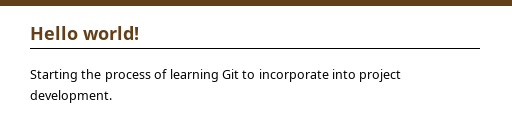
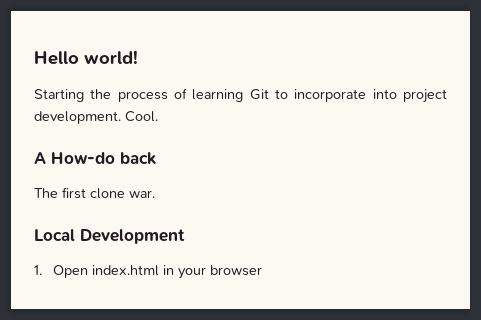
+ Cool.
+ A How-do back
+ The first clone war.
+ Local Development
+ 1. Open index.html in your browser

